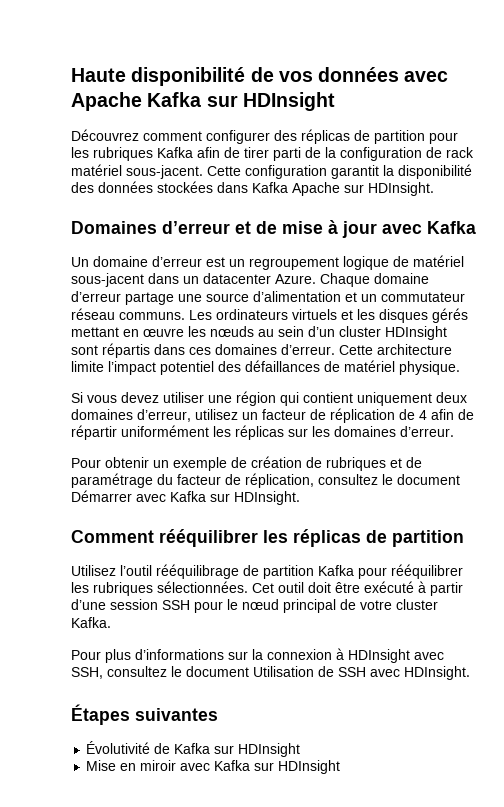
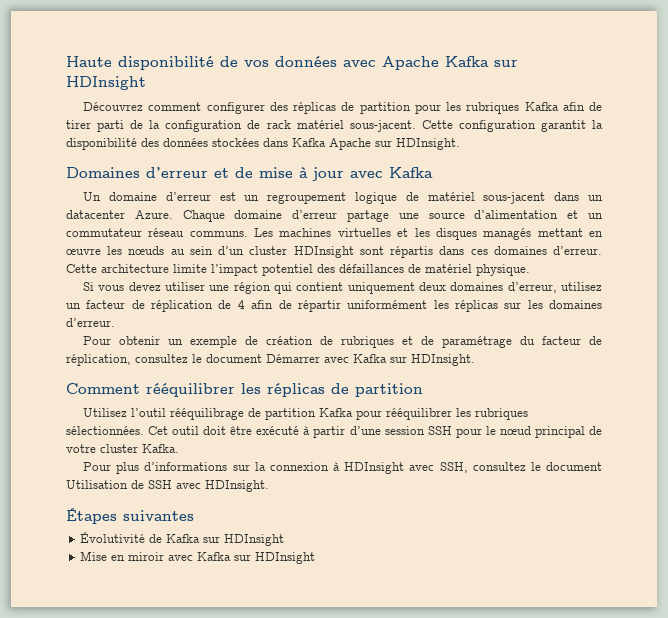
- Les ordinateurs virtuels et les disques gérés mettant en œuvre les nœuds au sein d’un cluster HDInsight sont répartis dans ces domaines d’erreur.
+ Les machines virtuelles et les disques managés mettant en œuvre les nœuds au sein d’un cluster HDInsight sont répartis dans ces domaines d’erreur.

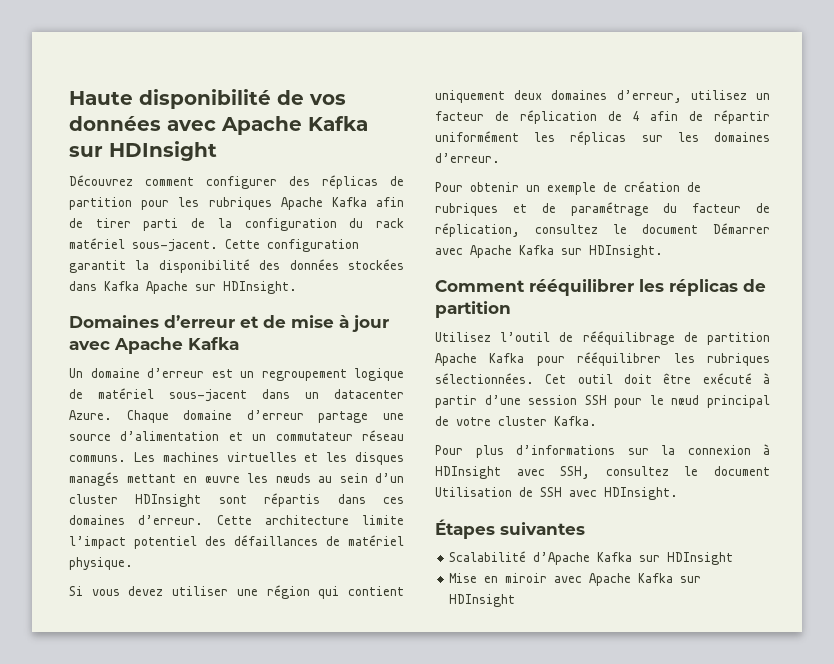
- Découvrez comment configurer des réplicas de partition pour les rubriques Kafka afin de tirer parti de la configuration de rack matériel sous-jacent.
+ Découvrez comment configurer des réplicas de partition pour les rubriques Apache Kafka afin de tirer parti de la configuration du rack matériel sous-jacent.
- Domaines d’erreur et de mise à jour avec Kafka
+ Domaines d’erreur et de mise à jour avec Apache Kafka
- Pour obtenir un exemple de création de rubriques et de paramétrage du facteur de réplication, consultez le document Démarrer avec Kafka sur HDInsight.
+ Pour obtenir un exemple de création de rubriques et de paramétrage du facteur de réplication, consultez le document Démarrer avec Apache Kafka sur HDInsight.
- Utilisez l’outil rééquilibrage de partition Kafka pour rééquilibrer les rubriques sélectionnées.
+ Utilisez l’outil de rééquilibrage de partition Apache Kafka pour rééquilibrer les rubriques sélectionnées.
- Évolutivité de Kafka sur HDInsight
+ Scalabilité d’Apache Kafka sur HDInsight
- Mise en miroir avec Kafka sur HDInsight
+ Mise en miroir avec Apache Kafka sur HDInsight

